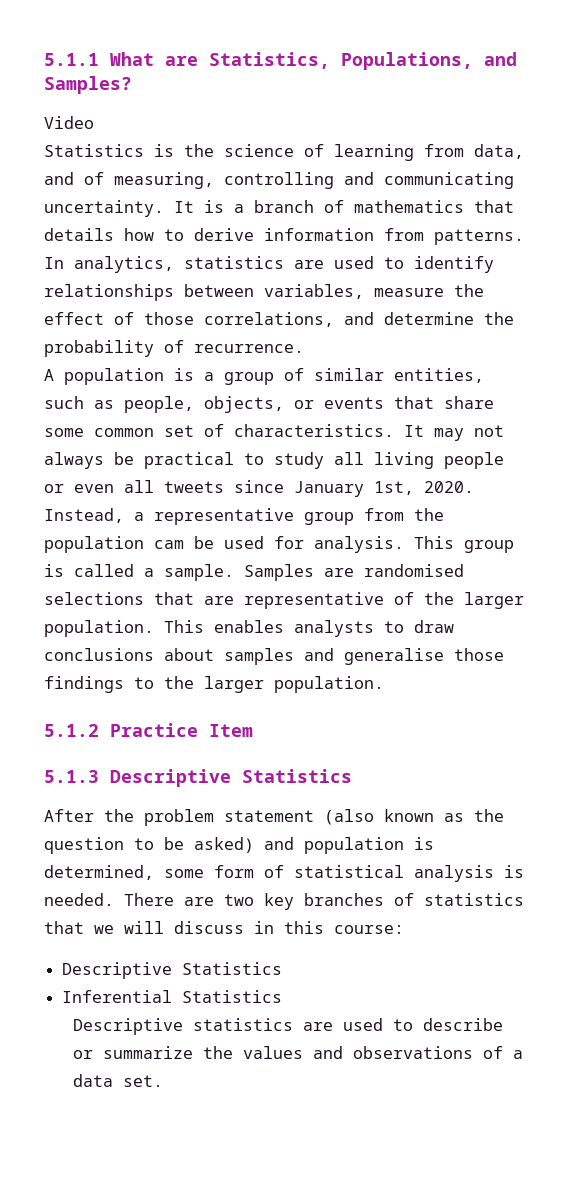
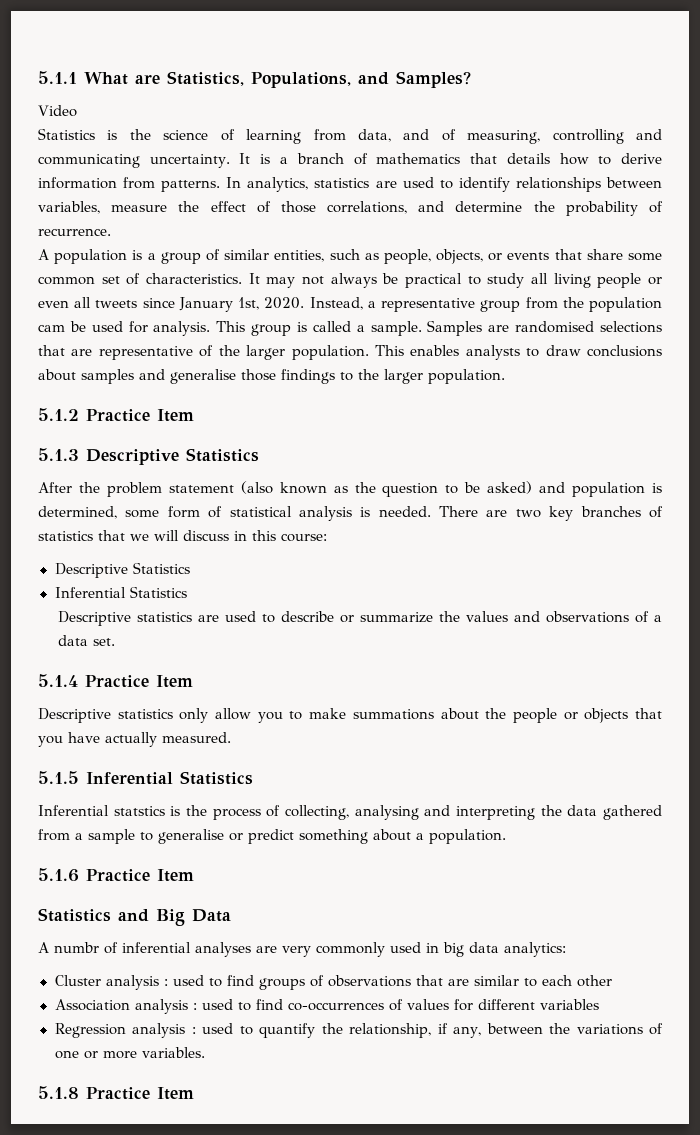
+ 5.1.4 Practice Item
+ Descriptive statistics only allow you to make summations about the people or objects that you have actually measured.
+ 5.1.5 Inferential Statistics
+ Inferential statstics is the process of collecting, analysing and interpreting the data gathered from a sample to generalise or predict something about a population.
+ 5.1.6 Practice Item
+ Statistics and Big Data
+ A numbr of inferential analyses are very commonly used in big data analytics:
+ Cluster analysis : used to find groups of observations that are similar to each other
+ Association analysis : used to find co-occurrences of values for different variables
+ Regression analysis : used to quantify the relationship, if any, between the variations of one or more variables.
+ 5.1.8 Practice Item

